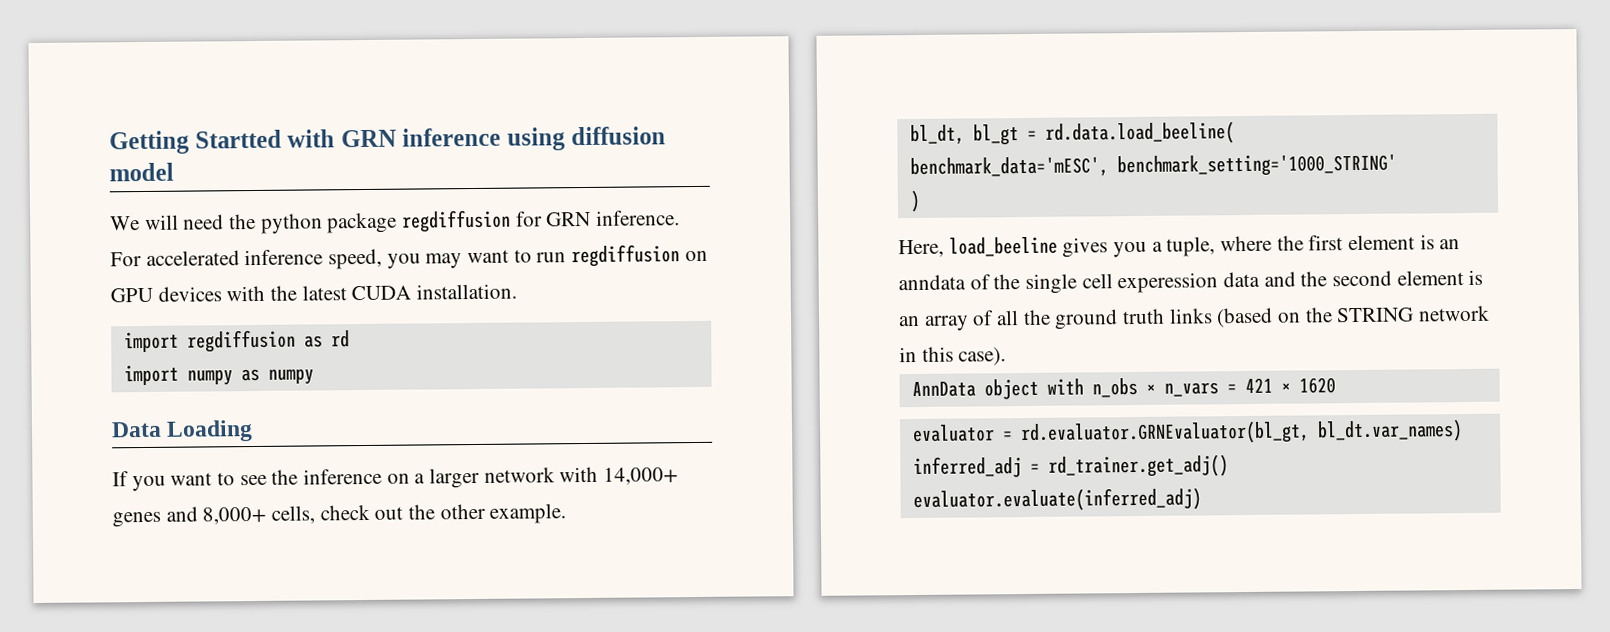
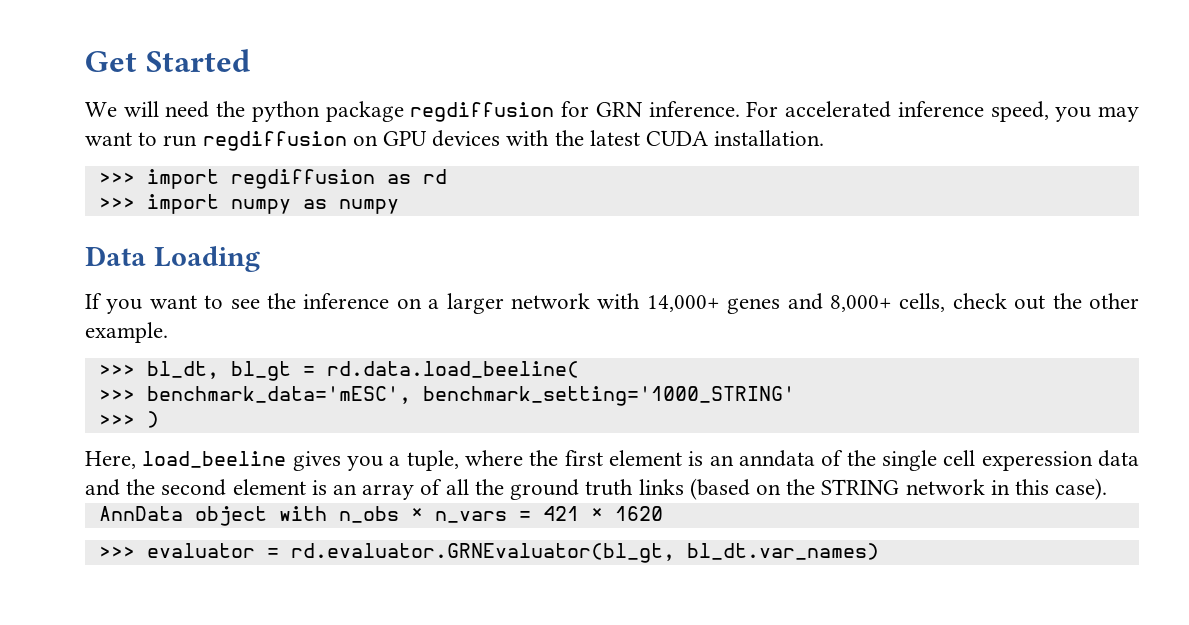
- Getting Startted with GRN inference using diffusion model
+ Get Started
- import regdiffusion as rd
+ >>> import regdiffusion as rd
- import numpy as numpy
+ >>> import numpy as numpy
- bl_dt, bl_gt = rd.data.load_beeline(
+ >>> bl_dt, bl_gt = rd.data.load_beeline(
- benchmark_data='mESC', benchmark_setting='1000_STRING'
+ >>> benchmark_data='mESC', benchmark_setting='1000_STRING'
- )
+ >>> )
- evaluator = rd.evaluator.GRNEvaluator(bl_gt, bl_dt.var_names) inferred_adj = rd_trainer.get_adj() evaluator.evaluate(inferred_adj)
+ >>> evaluator = rd.evaluator.GRNEvaluator(bl_gt, bl_dt.var_names)

